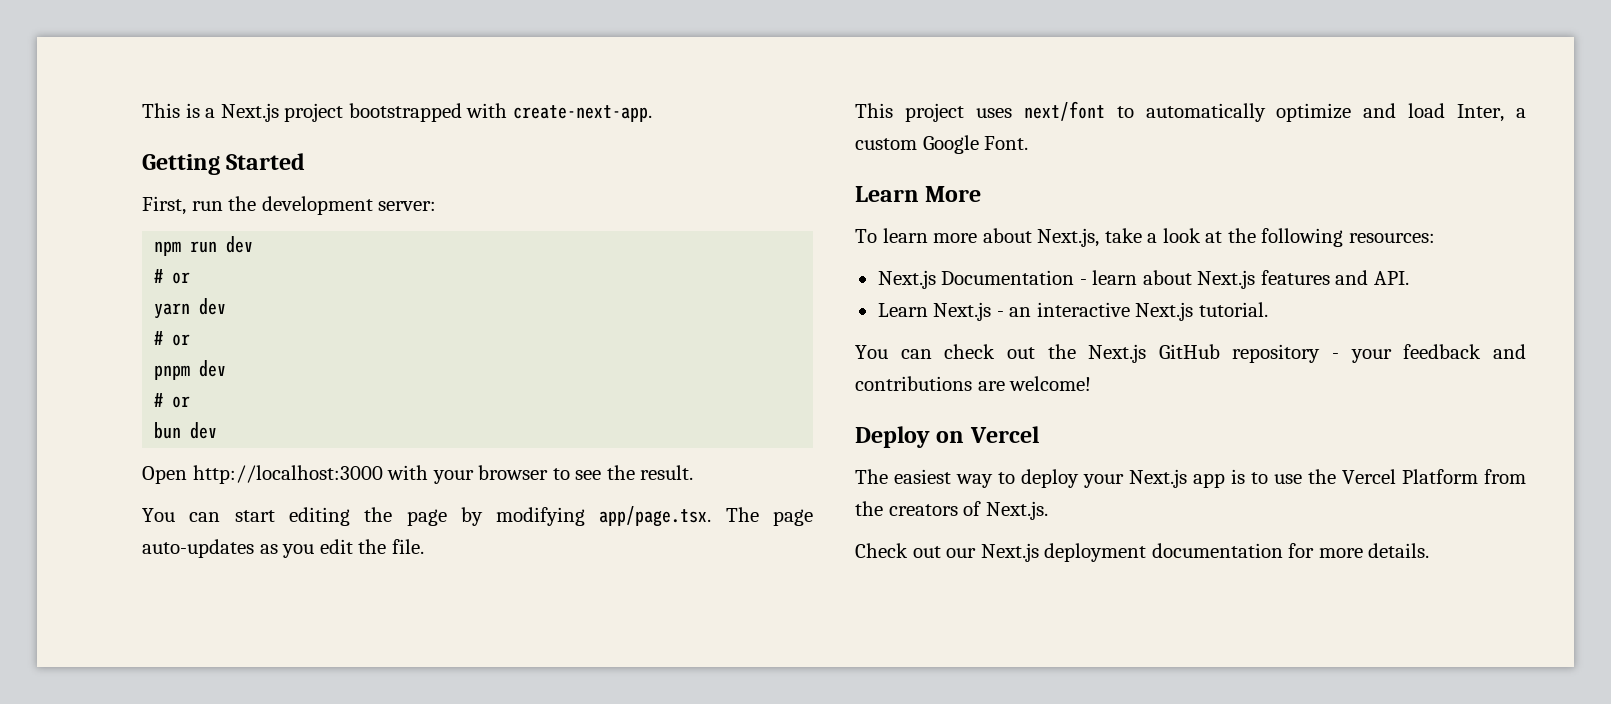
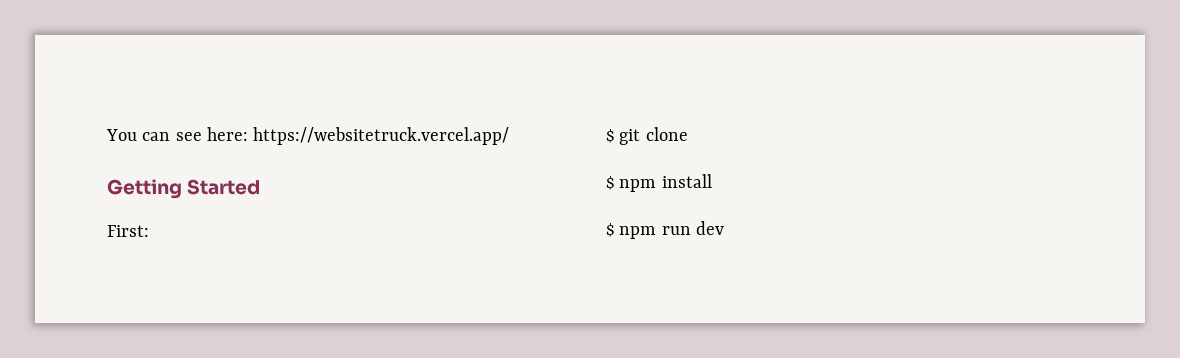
- This is a Next.js project bootstrapped with create-next-app.
+ You can see here: https://websitetruck.vercel.app/
  Getting Started
- First, run the development server:
- npm run dev
- # or
- yarn dev
- # or
- pnpm dev
- # or
- bun dev
- Open http://localhost:3000 with your browser to see the result.
- You can start editing the page by modifying app/page.tsx. The page auto-updates as you edit the file.
- This project uses next/font to automatically optimize and load Inter, a custom Google Font.
- Learn More
- To learn more about Next.js, take a look at the following resources:
- Next.js Documentation - learn about Next.js features and API.
- Learn Next.js - an interactive Next.js tutorial.
- You can check out the Next.js GitHub repository - your feedback and contributions are welcome!
- Deploy on Vercel
- The easiest way to deploy your Next.js app is to use the Vercel Platform from the creators of Next.js.
- Check out our Next.js deployment documentation for more details.
+ First:
+ $ git clone
+ $ npm install
+ $ npm run dev

